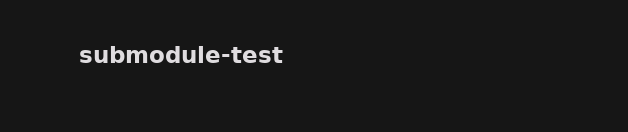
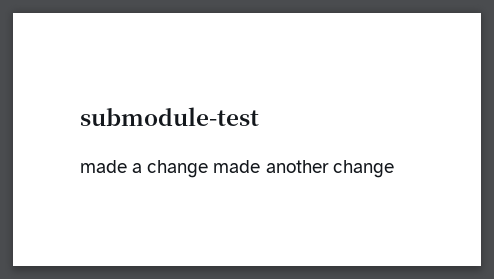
+ made a change made another change

